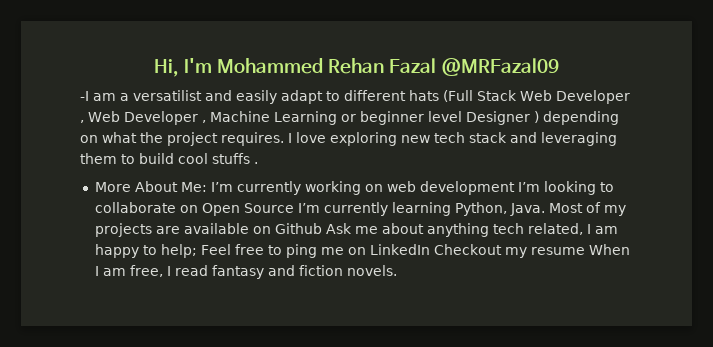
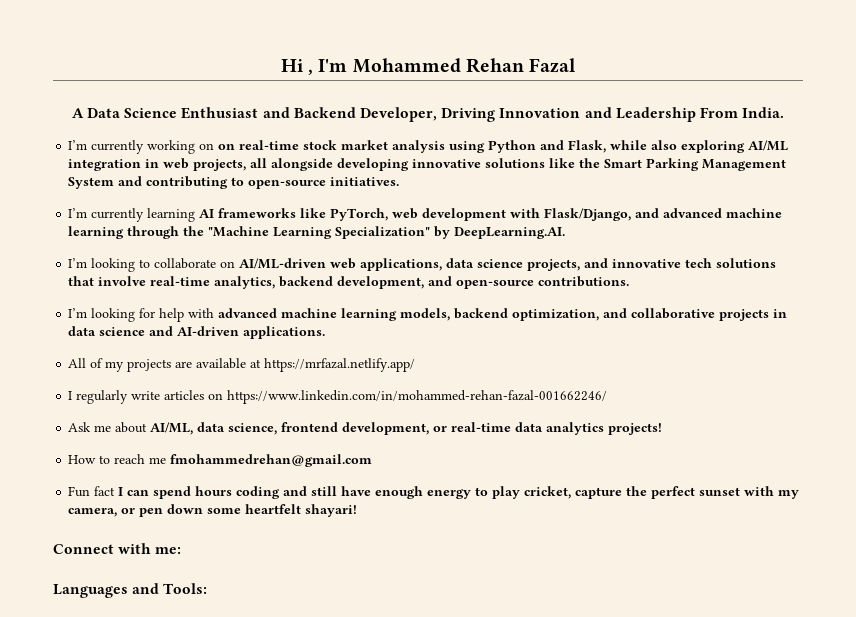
- Hi, I'm Mohammed Rehan Fazal @MRFazal09
- -I am a versatilist and easily adapt to different hats (Full Stack Web Developer , Web Developer , Machine Learning or beginner level Designer ) depending on what the project requires. I love exploring new tech stack and leveraging them to build cool stuffs .
- More About Me: I’m currently working on web development I’m looking to collaborate on Open Source I’m currently learning Python, Java. Most of my projects are available on Github Ask me about anything tech related, I am happy to help; Feel free to ping me on LinkedIn Checkout my resume When I am free, I read fantasy and fiction novels.
+ Hi , I'm Mohammed Rehan Fazal
+ A Data Science Enthusiast and Backend Developer, Driving Innovation and Leadership From India.
+ I’m currently working on on real-time stock market analysis using Python and Flask, while also exploring AI/ML integration in web projects, all alongside developing innovative solutions like the Smart Parking Management System and contributing to open-source initiatives.
+ I’m currently learning AI frameworks like PyTorch, web development with Flask/Django, and advanced machine learning through the "Machine Learning Specialization" by DeepLearning.AI.
+ I’m looking to collaborate on AI/ML-driven web applications, data science projects, and innovative tech solutions that involve real-time analytics, backend development, and open-source contributions.
+ I’m looking for help with advanced machine learning models, backend optimization, and collaborative projects in data science and AI-driven applications.
+ All of my projects are available at https://mrfazal.netlify.app/
+ I regularly write articles on https://www.linkedin.com/in/mohammed-rehan-fazal-001662246/
+ Ask me about AI/ML, data science, frontend development, or real-time data analytics projects!
+ How to reach me fmohammedrehan@gmail.com
+ Fun fact I can spend hours coding and still have enough energy to play cricket, capture the perfect sunset with my camera, or pen down some heartfelt shayari!
+ Connect with me:
+ Languages and Tools:

